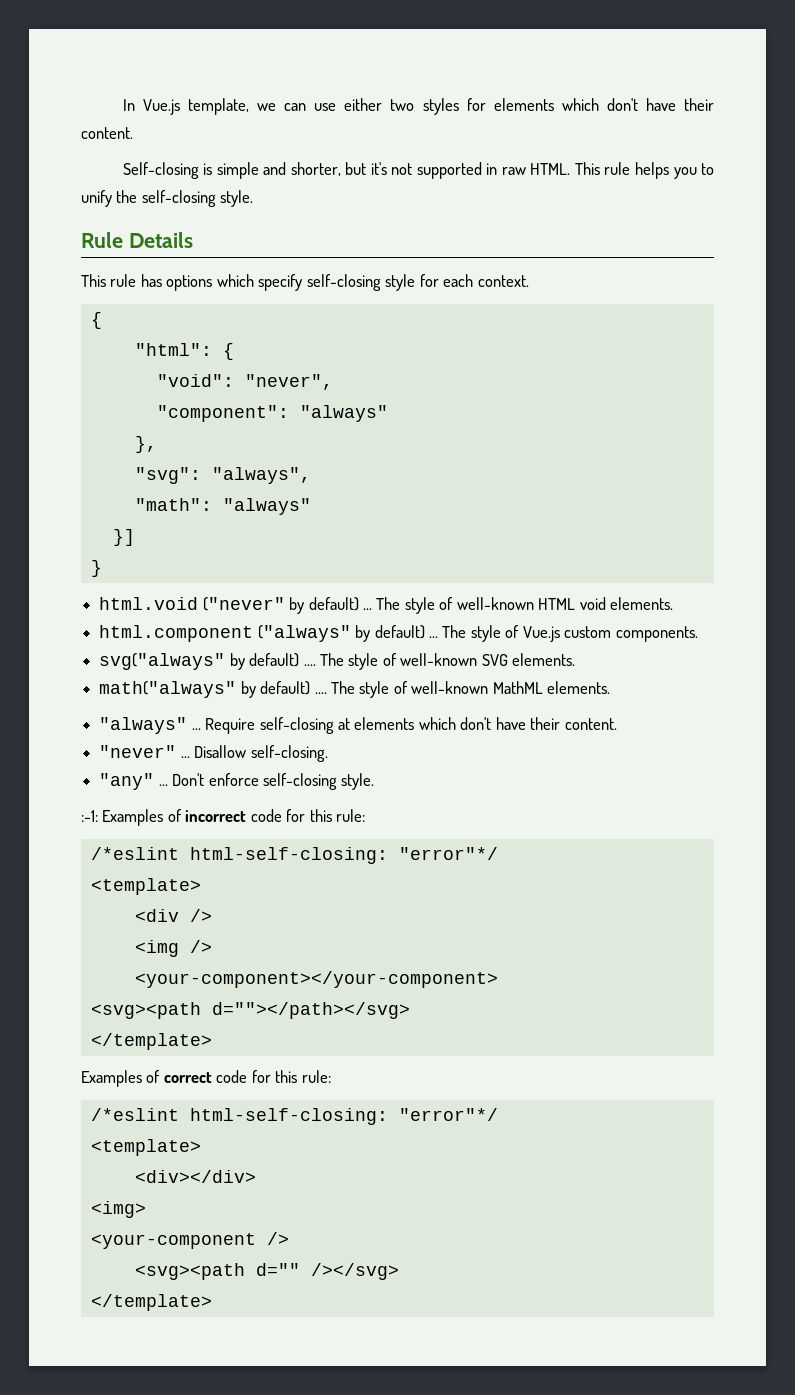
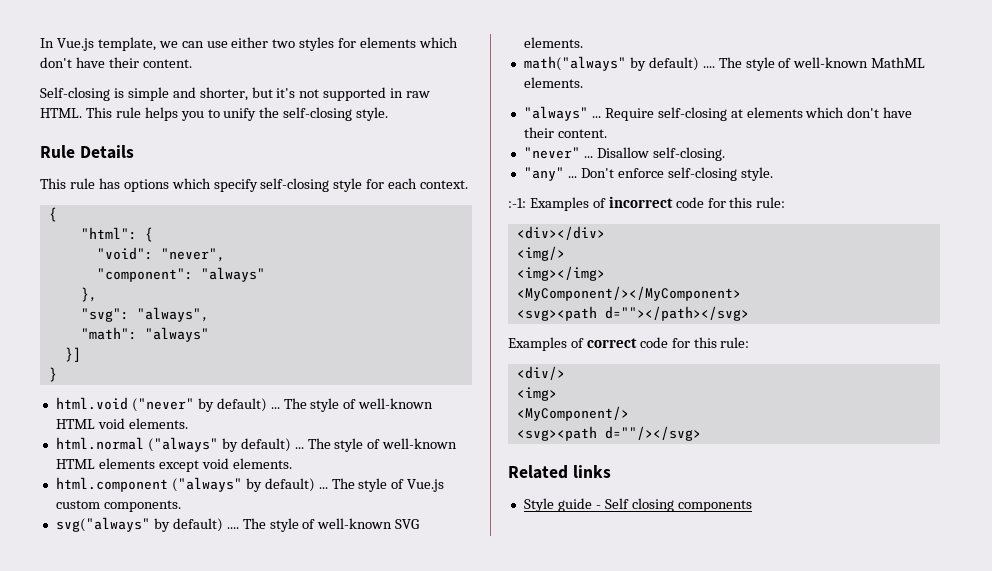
+ html.normal ("always" by default) ... The style of well-known HTML elements except void elements.
  :-1: Examples of incorrect code for this rule:
- /*eslint html-self-closing: "error"*/
- <template>
- <div />
- <img />
- <your-component></your-component>
+ <div></div>
+ <img/>
+ <img></img>
+ <MyComponent/></MyComponent>
  <svg><path d=""></path></svg>
- </template>
  Examples of correct code for this rule:
- /*eslint html-self-closing: "error"*/
- <template>
- <div></div>
+ <div/>
- <your-component />
- <svg><path d="" /></svg>
- </template>
+ <MyComponent/>
+ <svg><path d=""/></svg>
+ Related links
+ Style guide - Self closing components

